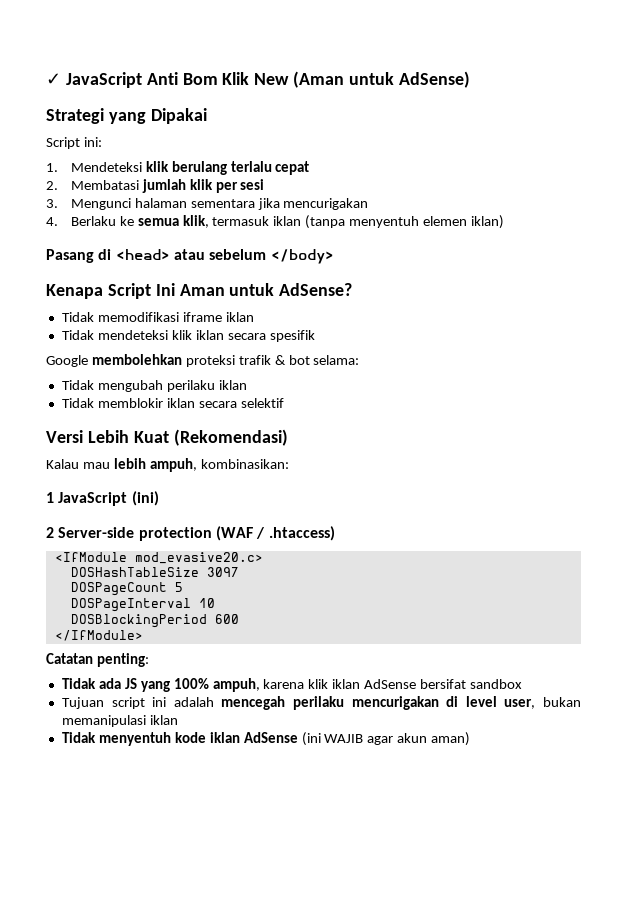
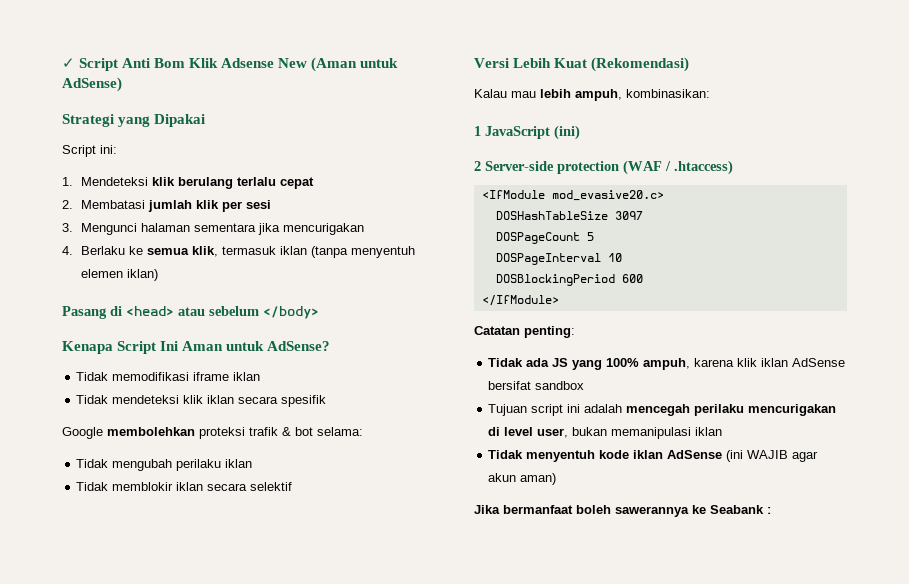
- ✓ JavaScript Anti Bom Klik New (Aman untuk AdSense)
+ ✓ Script Anti Bom Klik Adsense New (Aman untuk AdSense)
+ Jika bermanfaat boleh sawerannya ke Seabank :

